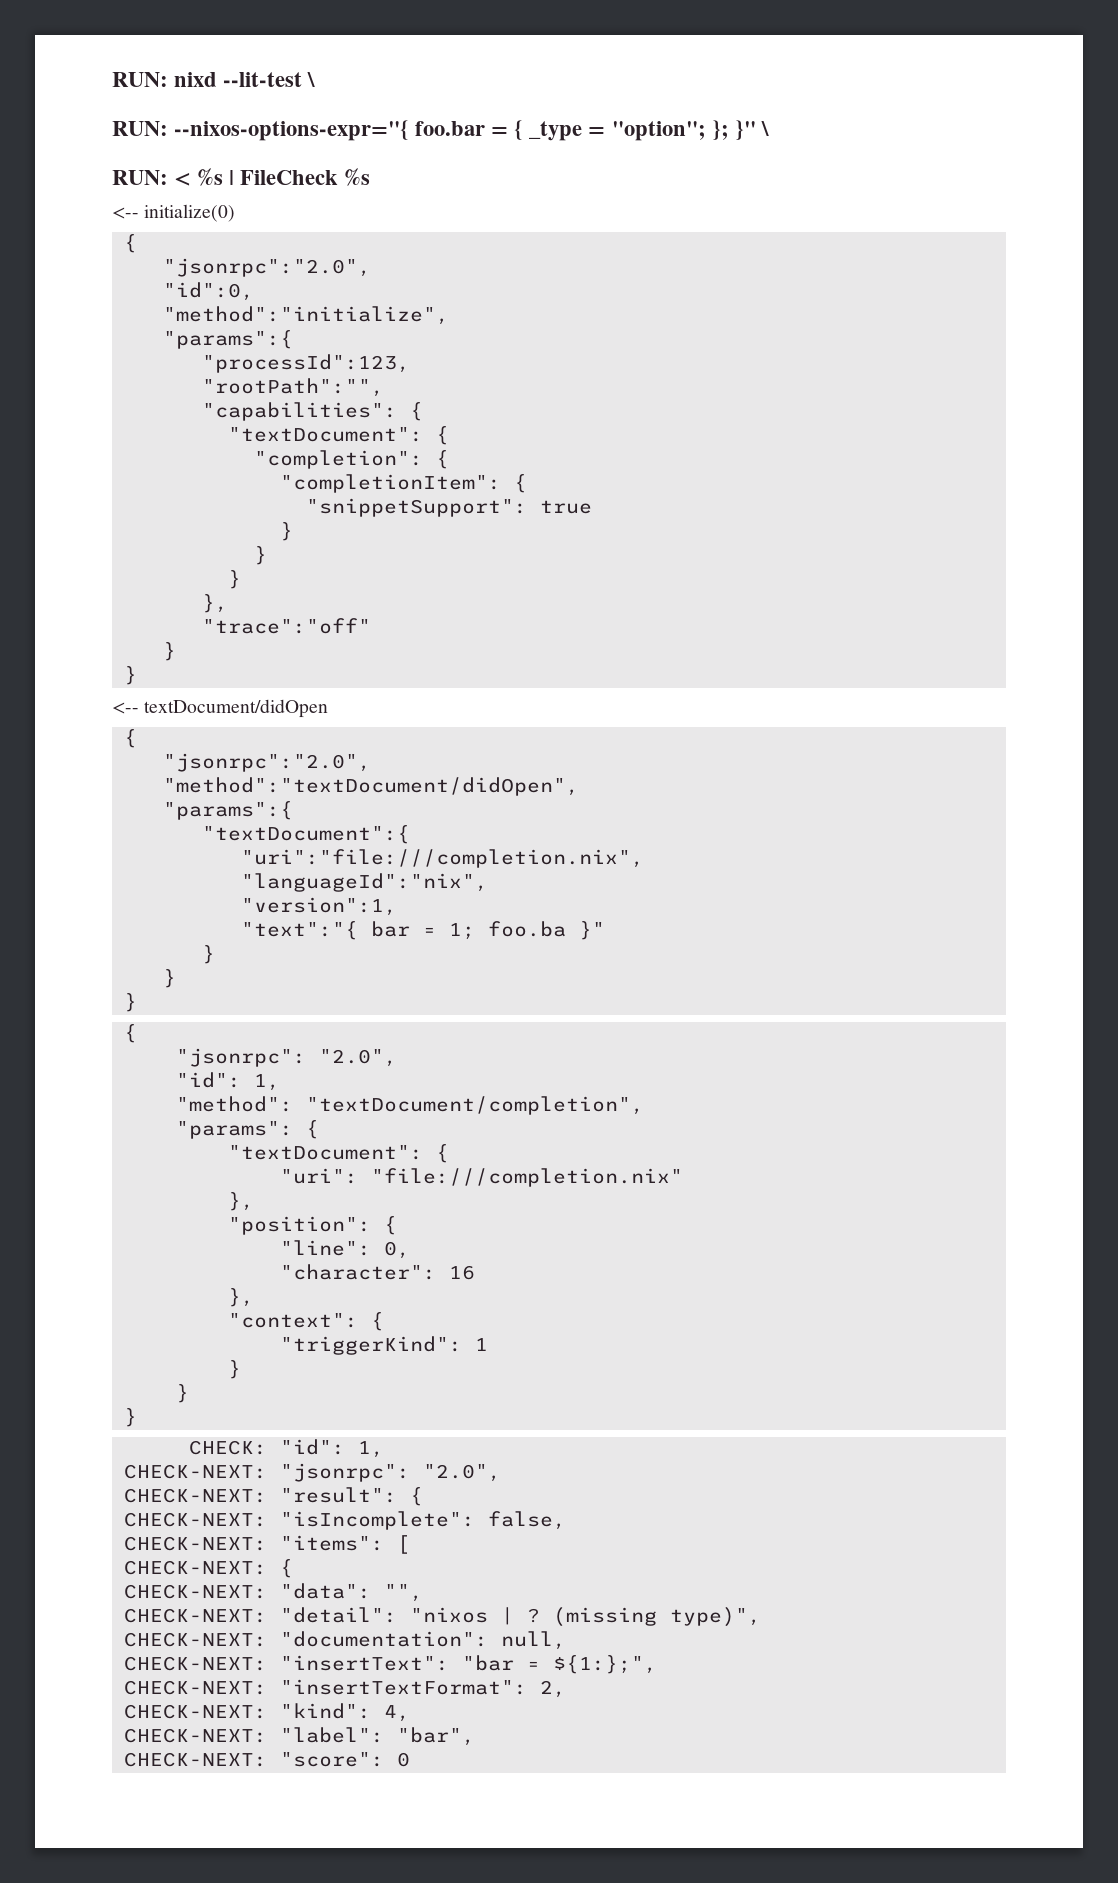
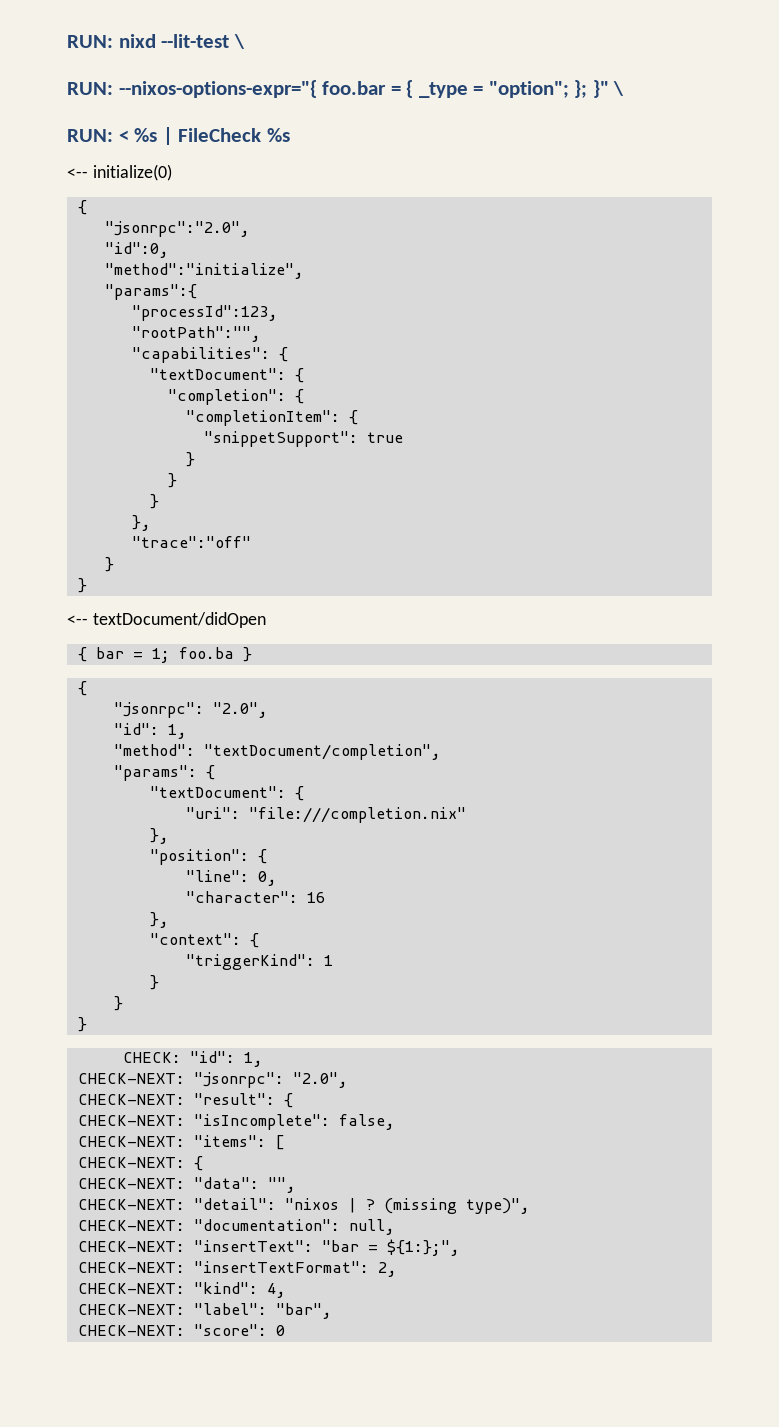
  <-- textDocument/didOpen
- {
- "jsonrpc":"2.0",
- "method":"textDocument/didOpen",
- "params":{
- "textDocument":{
- "uri":"file:///completion.nix",
- "languageId":"nix",
- "version":1,
- "text":"{ bar = 1; foo.ba }"
- }
- }
- }
+ { bar = 1; foo.ba }

